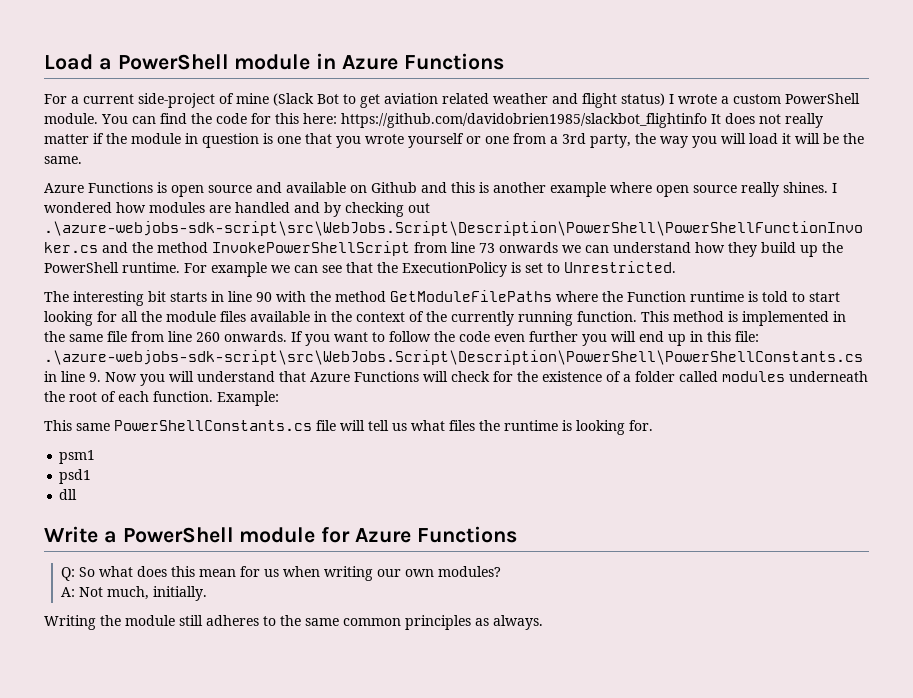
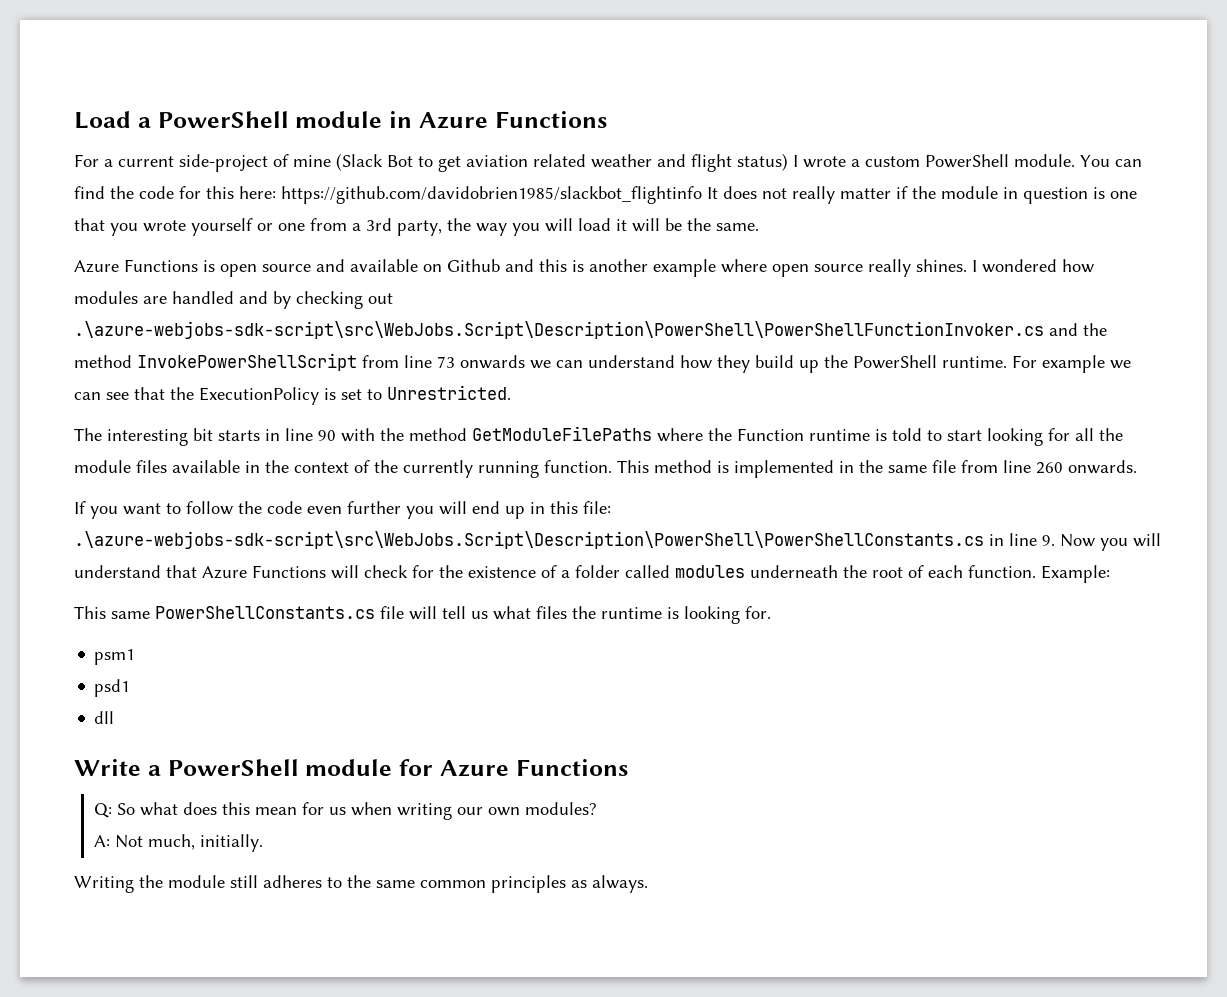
- This method is implemented in the same file from line 260 onwards. If you want to follow the code even further you will end up in this file: .\azure-webjobs-sdk-script\src\WebJobs.Script\Description\PowerShell\PowerShellConstants.cs in line 9. Now you will understand that Azure Functions will check for the existence of a folder called modules underneath the root of each function.
+ This method is implemented in the same file from line 260 onwards.
+ If you want to follow the code even further you will end up in this file: .\azure-webjobs-sdk-script\src\WebJobs.Script\Description\PowerShell\PowerShellConstants.cs in line 9. Now you will understand that Azure Functions will check for the existence of a folder called modules underneath the root of each function.

